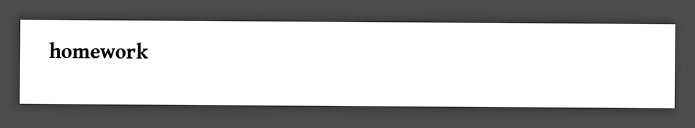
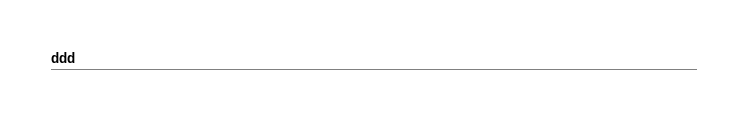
- homework
+ ddd

